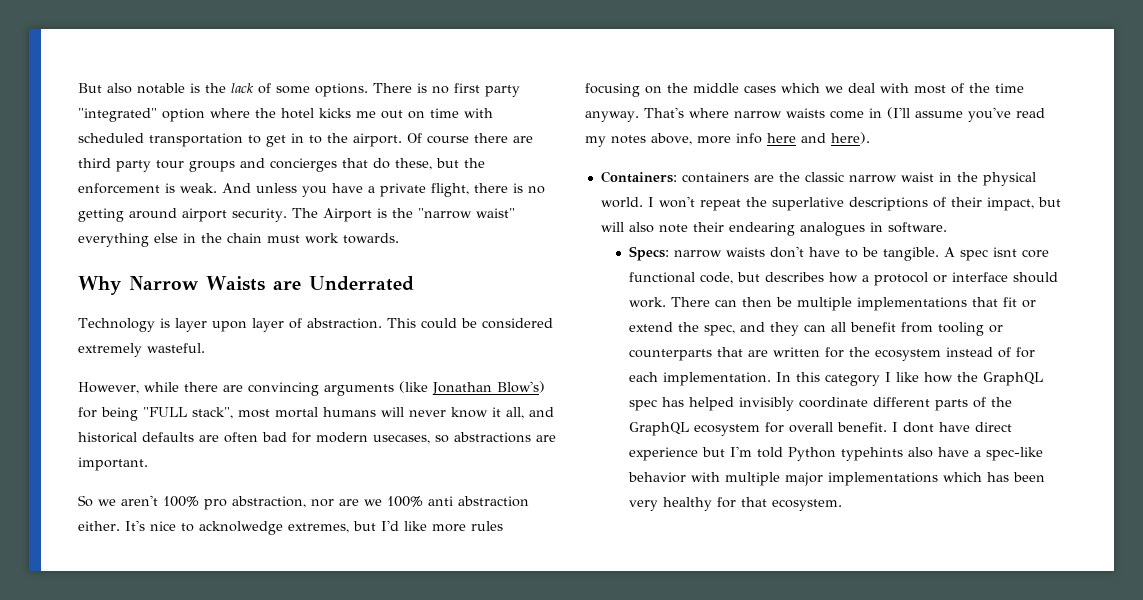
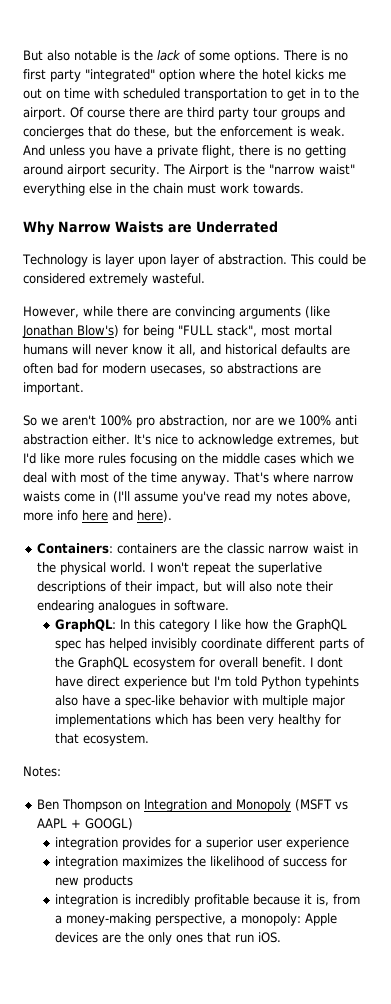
- It's nice to acknolwedge extremes, but I'd like more rules focusing on the middle cases which we deal with most of the time anyway.
+ It's nice to acknowledge extremes, but I'd like more rules focusing on the middle cases which we deal with most of the time anyway.
- Specs: narrow waists don't have to be tangible. A spec isnt core functional code, but describes how a protocol or interface should work. There can then be multiple implementations that fit or extend the spec, and they can all benefit from tooling or counterparts that are written for the ecosystem instead of for each implementation. In this category I like how the GraphQL spec has helped invisibly coordinate different parts of the GraphQL ecosystem for overall benefit.
+ GraphQL: In this category I like how the GraphQL spec has helped invisibly coordinate different parts of the GraphQL ecosystem for overall benefit.
+ Notes:
+ Ben Thompson on Integration and Monopoly (MSFT vs AAPL + GOOGL)
+ integration provides for a superior user experience
+ integration maximizes the likelihood of success for new products
+ integration is incredibly profitable because it is, from a money-making perspective, a monopoly: Apple devices are the only ones that run iOS.

